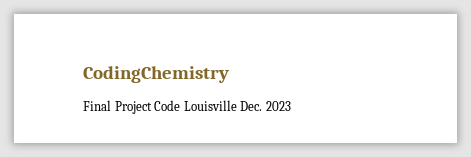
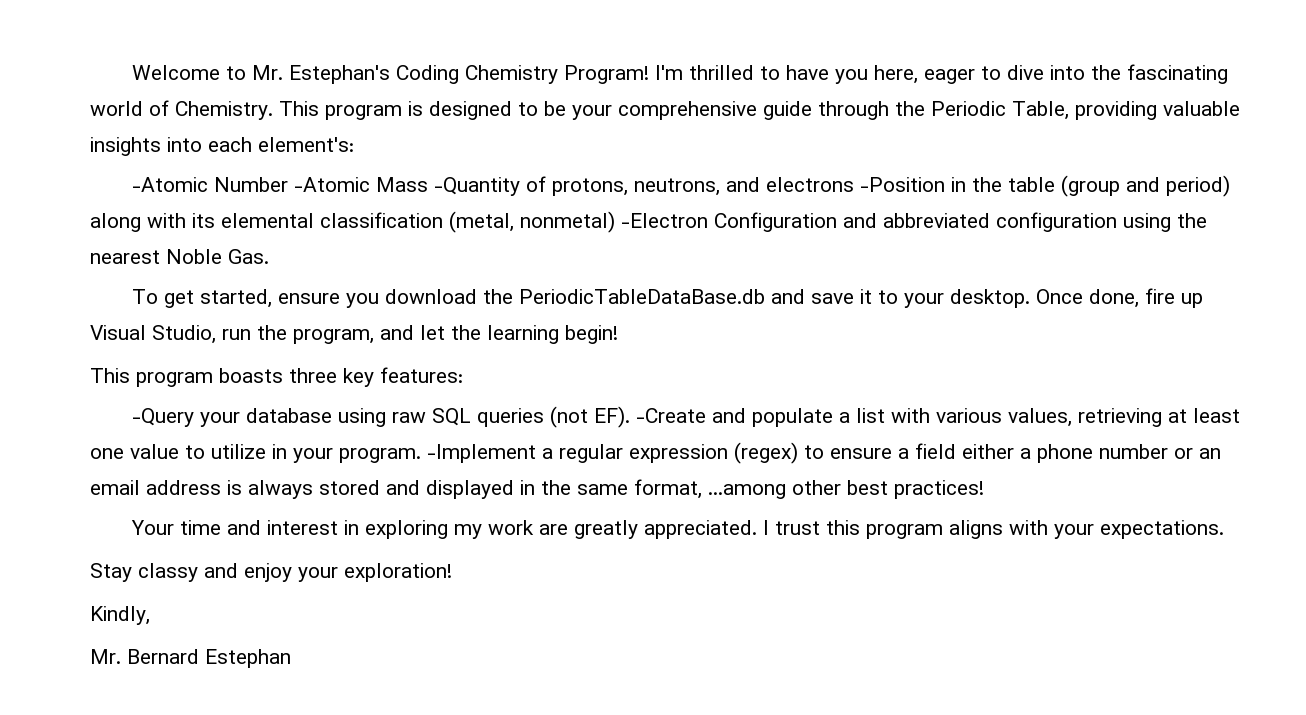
- CodingChemistry
- Final Project Code Louisville Dec. 2023
+ Welcome to Mr. Estephan's Coding Chemistry Program! I'm thrilled to have you here, eager to dive into the fascinating world of Chemistry. This program is designed to be your comprehensive guide through the Periodic Table, providing valuable insights into each element's:
+ -Atomic Number -Atomic Mass -Quantity of protons, neutrons, and electrons -Position in the table (group and period) along with its elemental classification (metal, nonmetal) -Electron Configuration and abbreviated configuration using the nearest Noble Gas.
+ To get started, ensure you download the PeriodicTableDataBase.db and save it to your desktop. Once done, fire up Visual Studio, run the program, and let the learning begin!
+ This program boasts three key features:
+ -Query your database using raw SQL queries (not EF). -Create and populate a list with various values, retrieving at least one value to utilize in your program. -Implement a regular expression (regex) to ensure a field either a phone number or an email address is always stored and displayed in the same format, ...among other best practices!
+ Your time and interest in exploring my work are greatly appreciated. I trust this program aligns with your expectations.
+ Stay classy and enjoy your exploration!
+ Kindly,
+ Mr. Bernard Estephan

